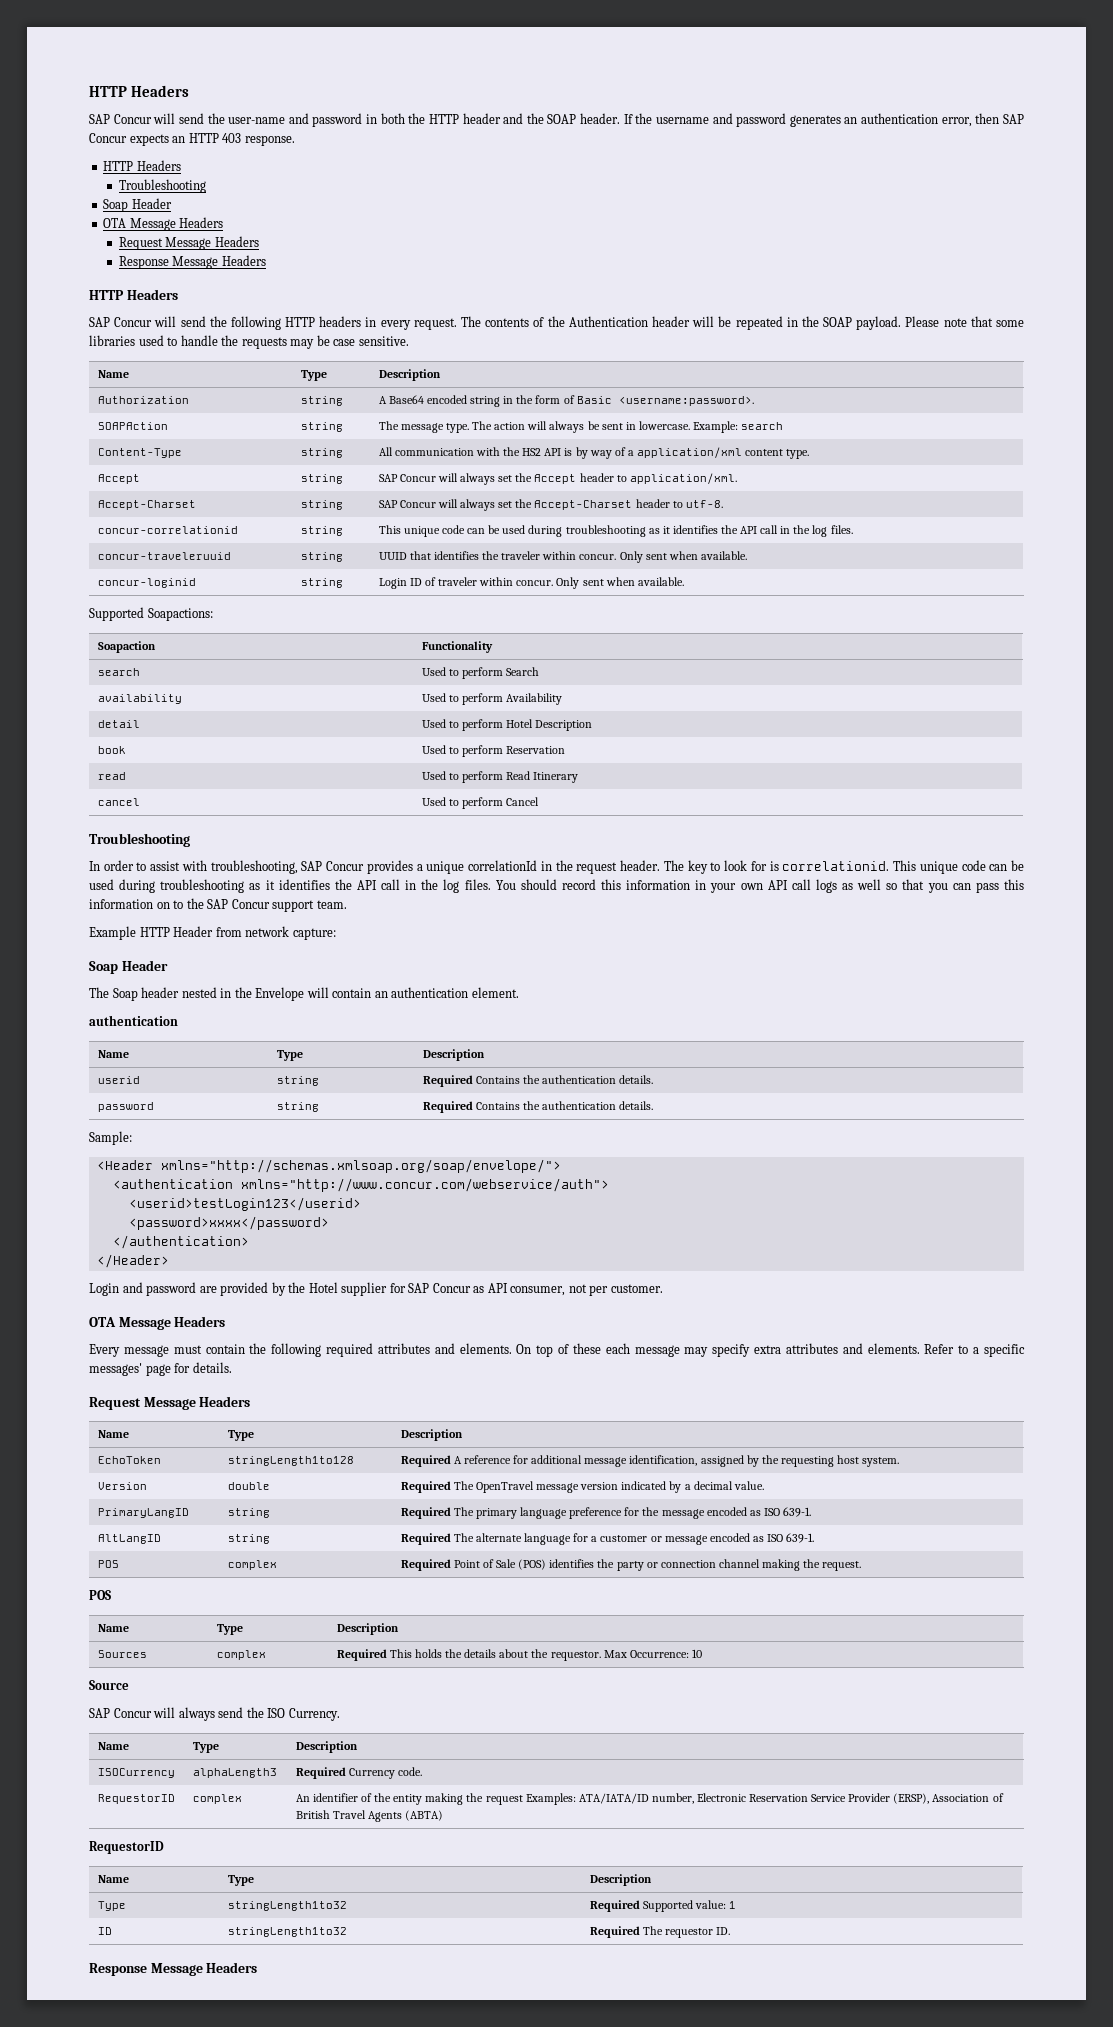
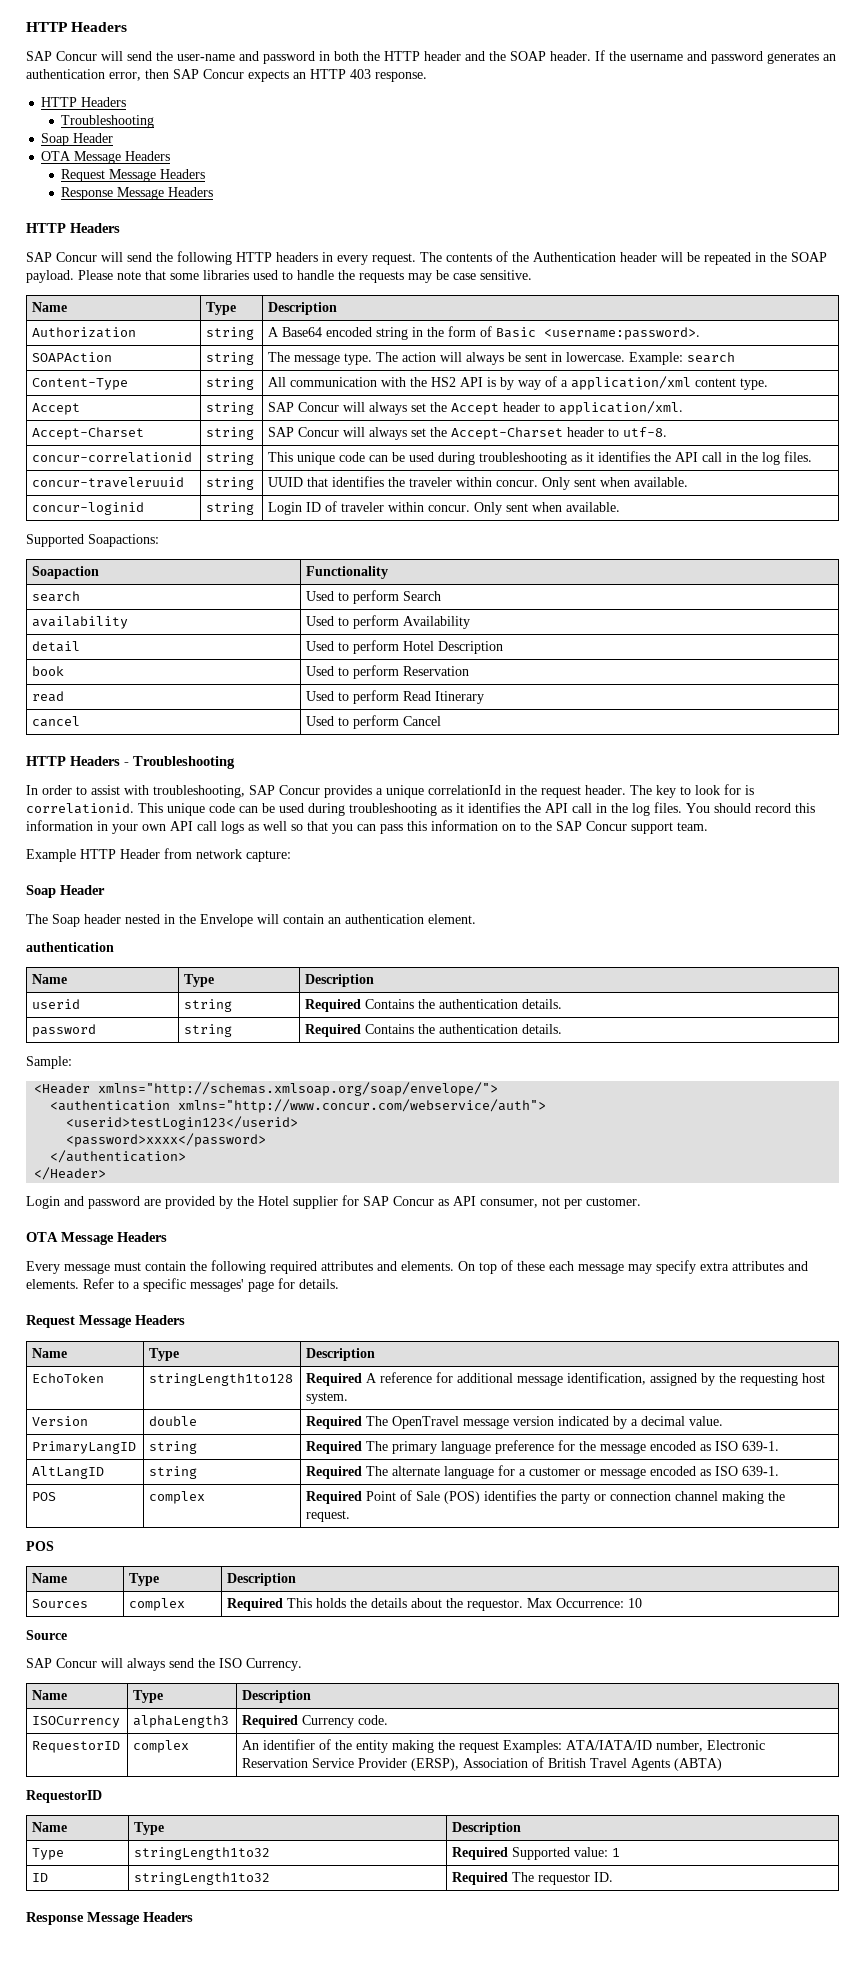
  cancel | Used to perform Cancel
- Troubleshooting
+ HTTP Headers - Troubleshooting

